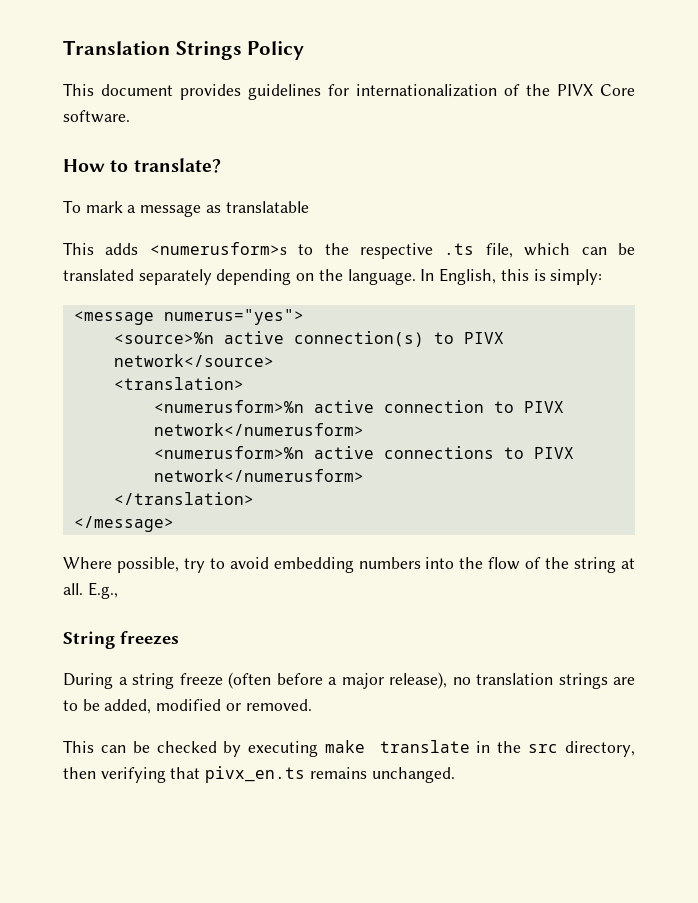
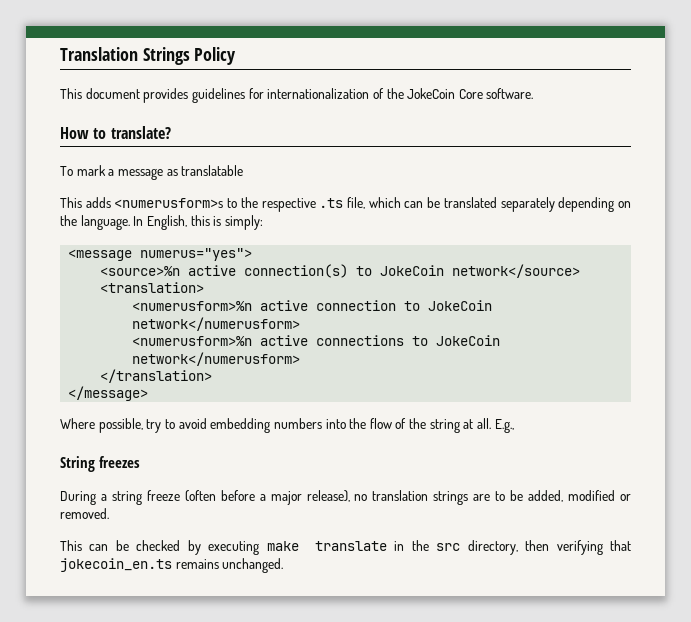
- This document provides guidelines for internationalization of the PIVX Core software.
+ This document provides guidelines for internationalization of the JokeCoin Core software.
- <source>%n active connection(s) to PIVX network</source>
+ <source>%n active connection(s) to JokeCoin network</source>
- <numerusform>%n active connection to PIVX network</numerusform>
+ <numerusform>%n active connection to JokeCoin network</numerusform>
- <numerusform>%n active connections to PIVX network</numerusform>
+ <numerusform>%n active connections to JokeCoin network</numerusform>
- This can be checked by executing make translate in the src directory, then verifying that pivx_en.ts remains unchanged.
+ This can be checked by executing make translate in the src directory, then verifying that jokecoin_en.ts remains unchanged.

